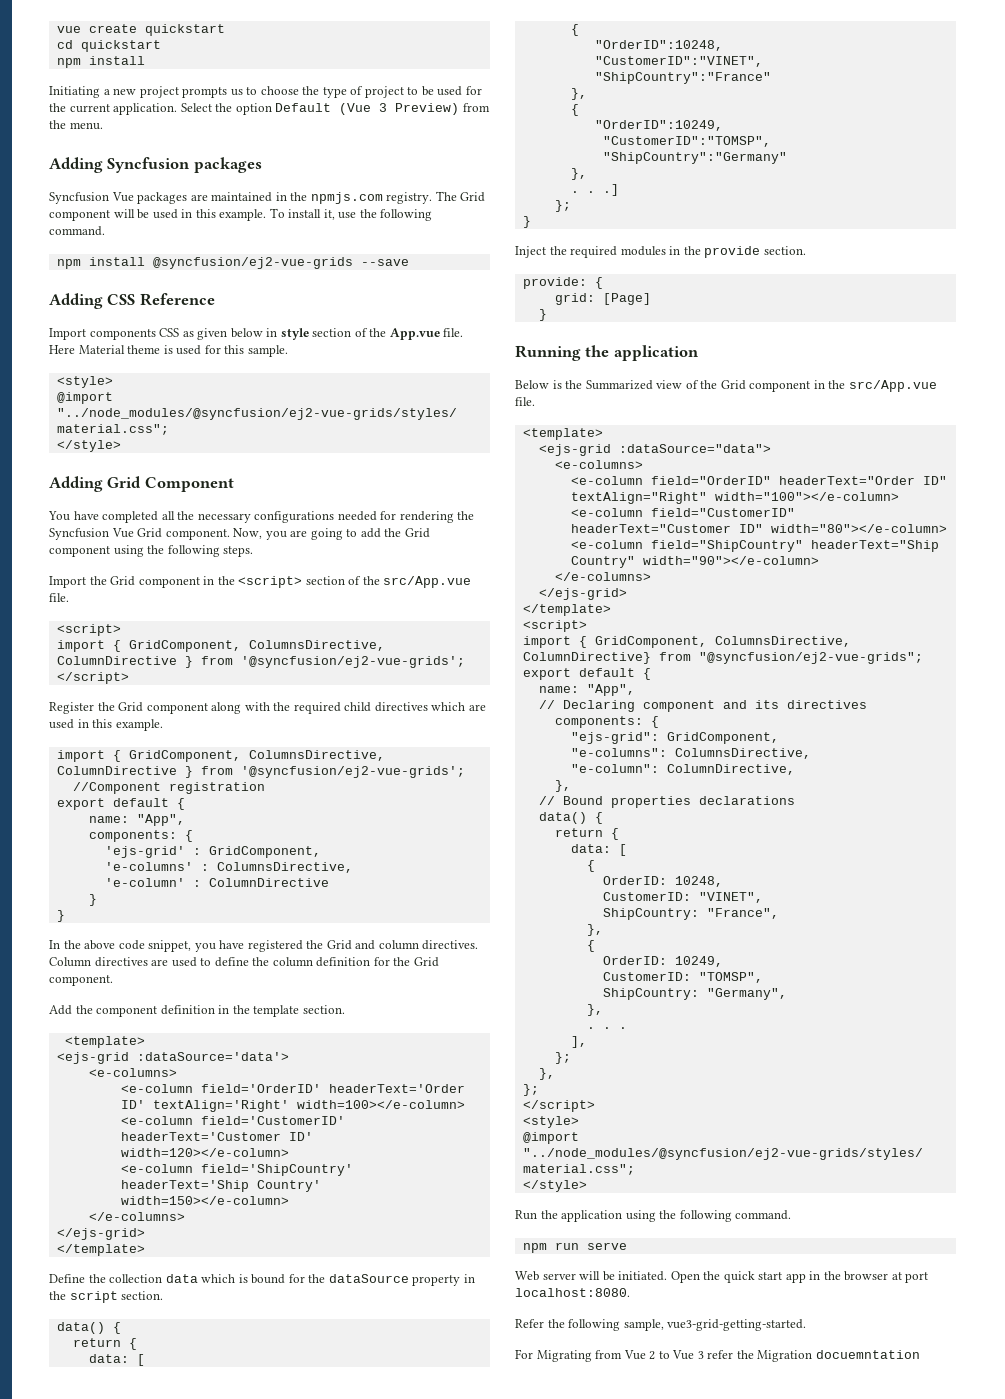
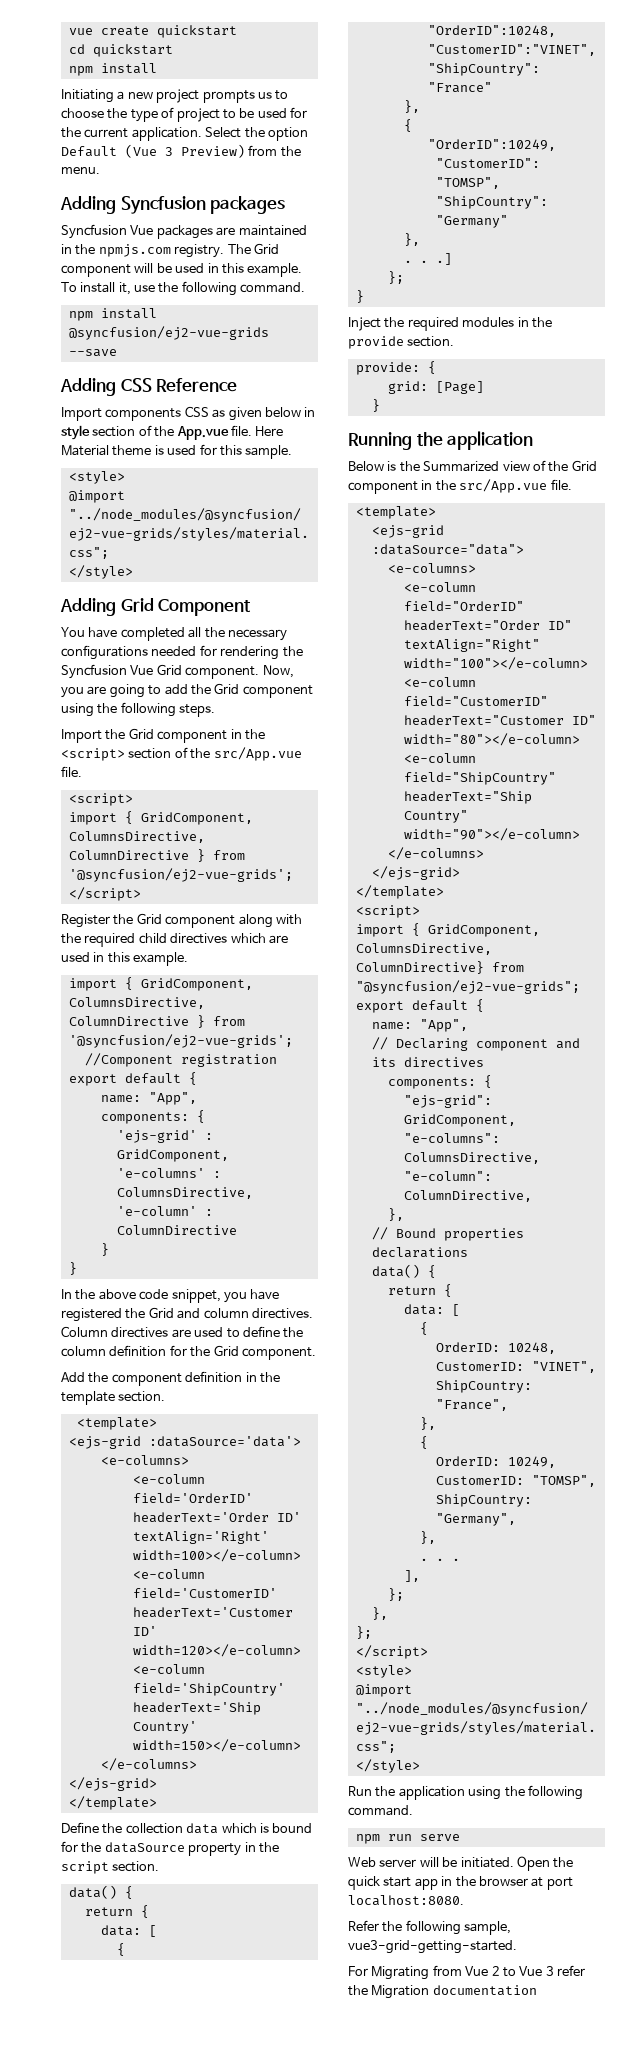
- For Migrating from Vue 2 to Vue 3 refer the Migration docuemntation
+ For Migrating from Vue 2 to Vue 3 refer the Migration documentation

